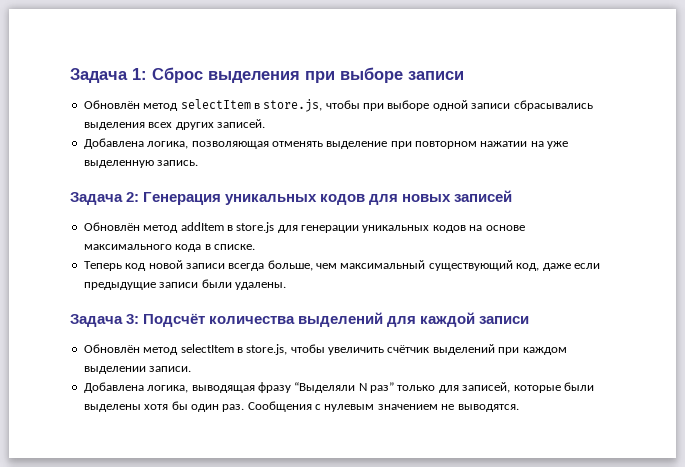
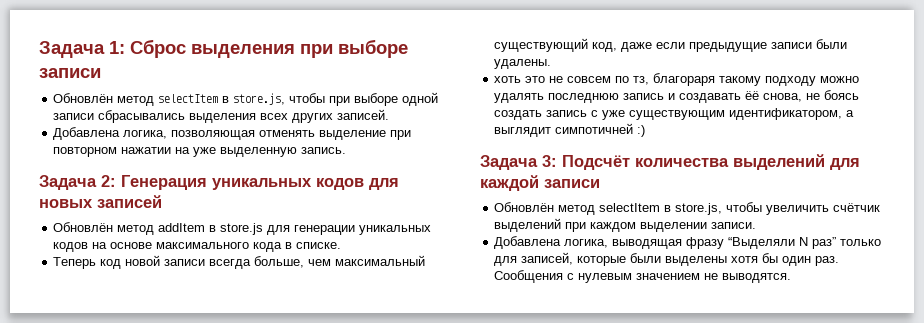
+ хоть это не совсем по тз, благораря такому подходу можно удалять последнюю запись и создавать ёё снова, не боясь создать запись с уже существующим идентификатором, а выглядит симпотичней :)

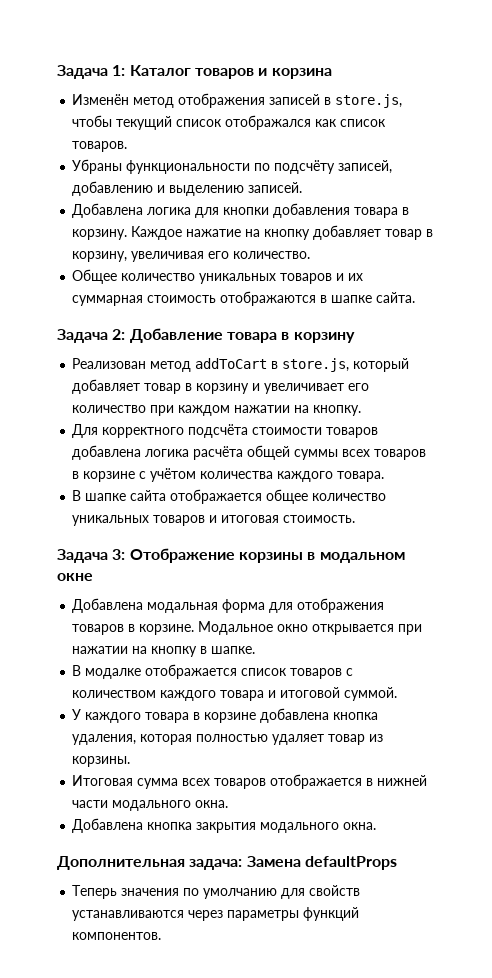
- Задача 1: Сброс выделения при выборе записи
- Обновлён метод selectItem в store.js, чтобы при выборе одной записи сбрасывались выделения всех других записей.
- Добавлена логика, позволяющая отменять выделение при повторном нажатии на уже выделенную запись.
- Задача 2: Генерация уникальных кодов для новых записей
- Обновлён метод addItem в store.js для генерации уникальных кодов на основе максимального кода в списке.
- Теперь код новой записи всегда больше, чем максимальный существующий код, даже если предыдущие записи были удалены.
- хоть это не совсем по тз, благораря такому подходу можно удалять последнюю запись и создавать ёё снова, не боясь создать запись с уже существующим идентификатором, а выглядит симпотичней :)
- Задача 3: Подсчёт количества выделений для каждой записи
- Обновлён метод selectItem в store.js, чтобы увеличить счётчик выделений при каждом выделении записи.
- Добавлена логика, выводящая фразу “Выделяли N раз” только для записей, которые были выделены хотя бы один раз. Сообщения с нулевым значением не выводятся.
+ Задача 1: Каталог товаров и корзина
+ Изменён метод отображения записей в store.js, чтобы текущий список отображался как список товаров.
+ Убраны функциональности по подсчёту записей, добавлению и выделению записей.
+ Добавлена логика для кнопки добавления товара в корзину. Каждое нажатие на кнопку добавляет товар в корзину, увеличивая его количество.
+ Общее количество уникальных товаров и их суммарная стоимость отображаются в шапке сайта.
+ Задача 2: Добавление товара в корзину
+ Реализован метод addToCart в store.js, который добавляет товар в корзину и увеличивает его количество при каждом нажатии на кнопку.
+ Для корректного подсчёта стоимости товаров добавлена логика расчёта общей суммы всех товаров в корзине с учётом количества каждого товара.
+ В шапке сайта отображается общее количество уникальных товаров и итоговая стоимость.
+ Задача 3: Отображение корзины в модальном окне
+ Добавлена модальная форма для отображения товаров в корзине. Модальное окно открывается при нажатии на кнопку в шапке.
+ В модалке отображается список товаров с количеством каждого товара и итоговой суммой.
+ У каждого товара в корзине добавлена кнопка удаления, которая полностью удаляет товар из корзины.
+ Итоговая сумма всех товаров отображается в нижней части модального окна.
+ Добавлена кнопка закрытия модального окна.
+ Дополнительная задача: Замена defaultProps
+ Теперь значения по умолчанию для свойств устанавливаются через параметры функций компонентов.

